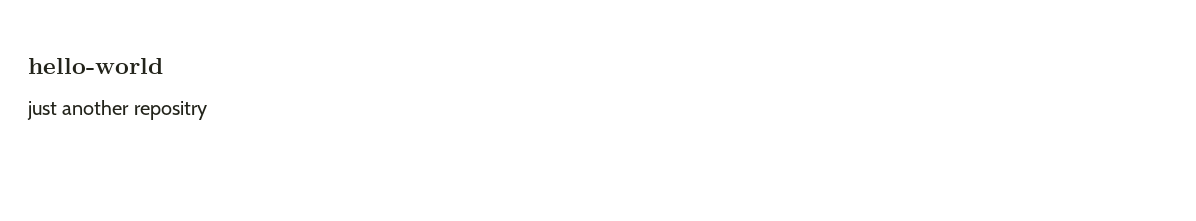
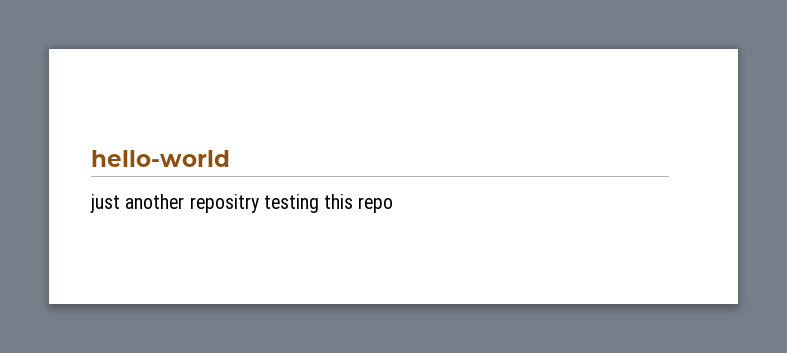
- just another repositry
+ just another repositry testing this repo

